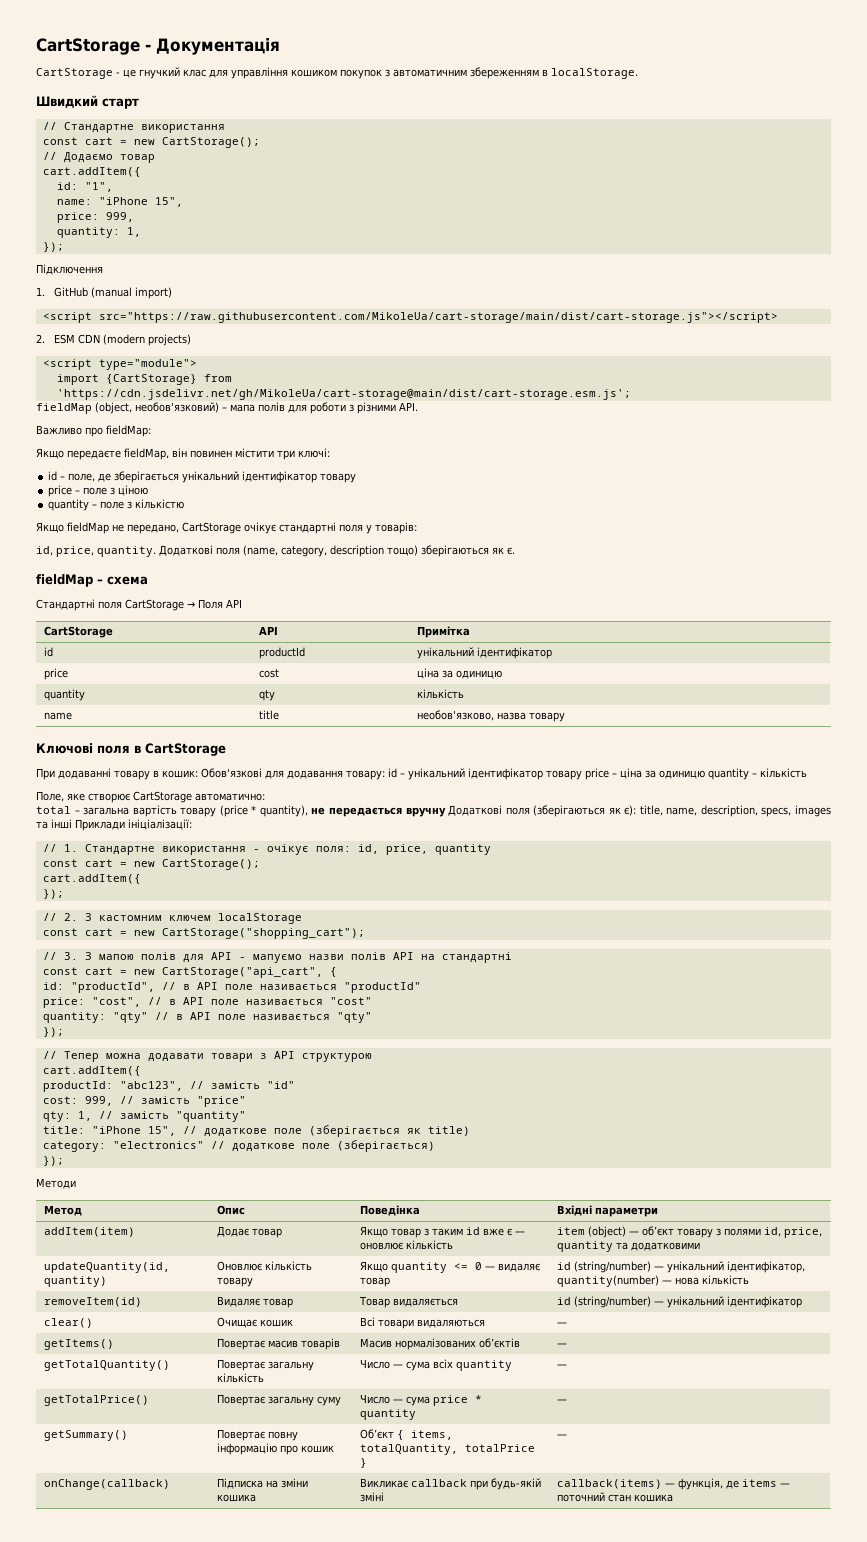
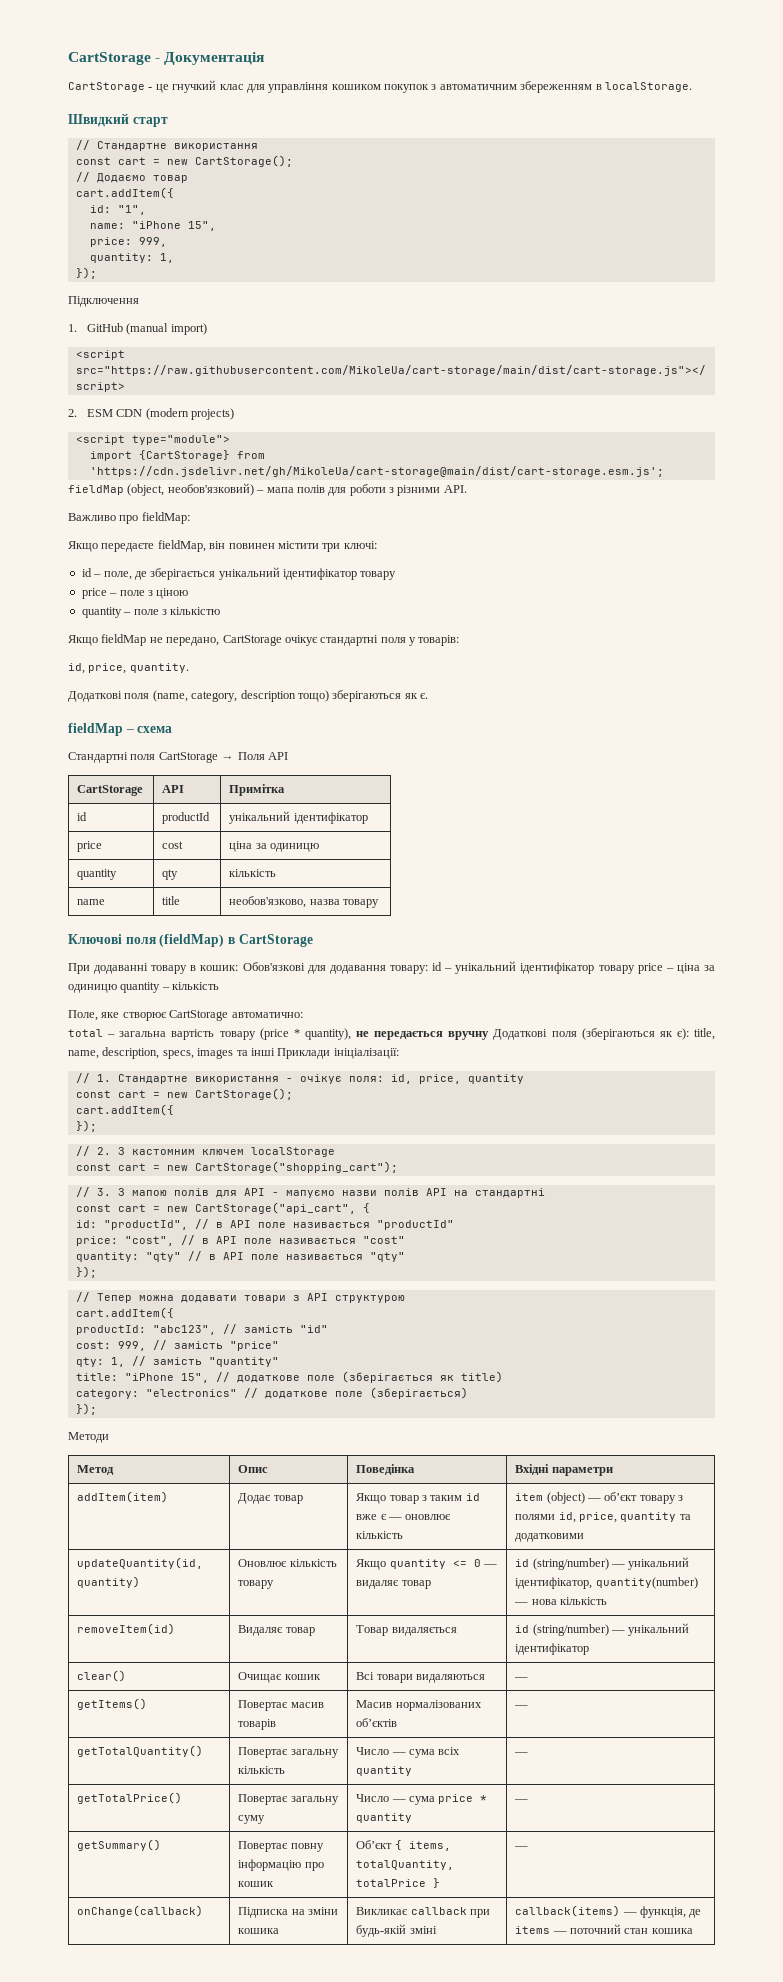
- id, price, quantity. Додаткові поля (name, category, description тощо) зберігаються як є.
+ id, price, quantity.
+ Додаткові поля (name, category, description тощо) зберігаються як є.
- Ключові поля в CartStorage
+ Ключові поля (fieldMap) в CartStorage

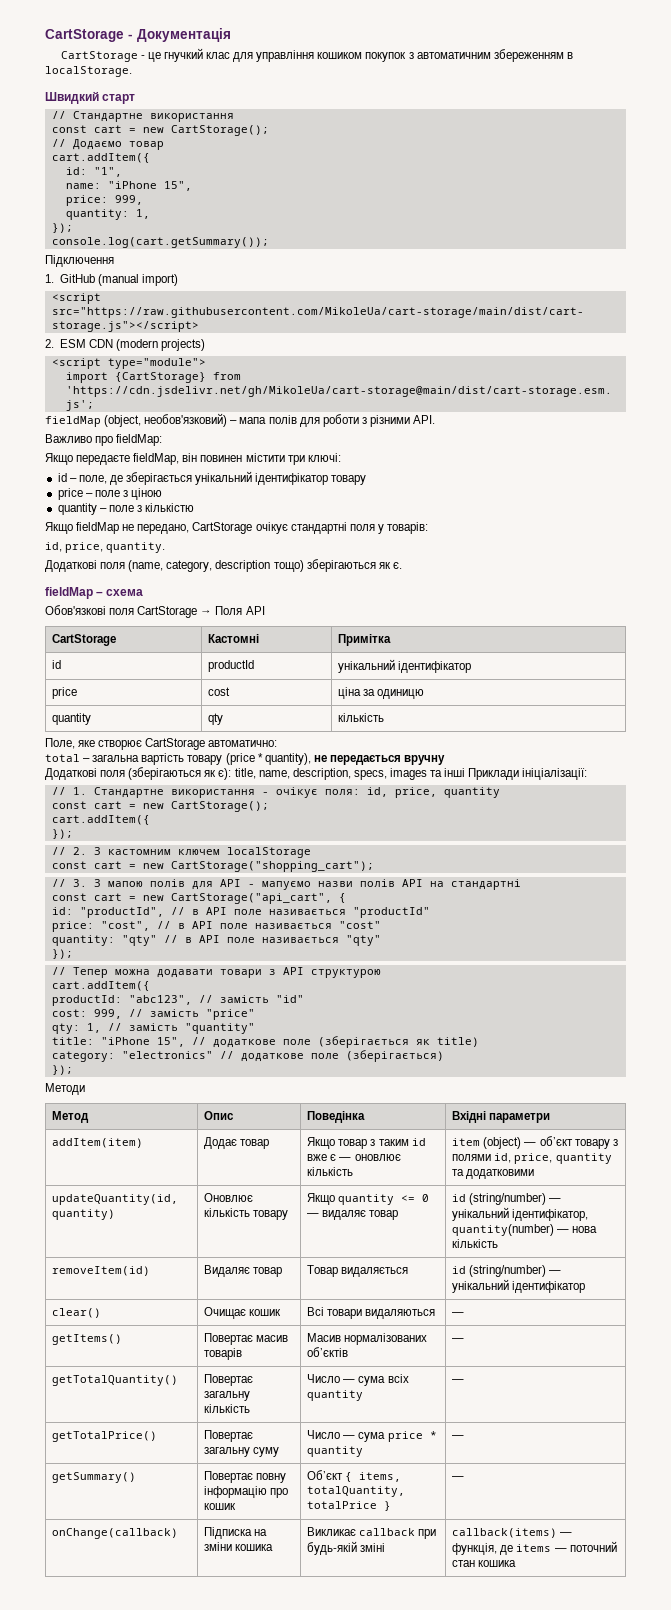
+ console.log(cart.getSummary());
- Стандартні поля CartStorage → Поля API
+ Обов'язкові поля CartStorage → Поля API
- CartStorage | API | Примітка
+ CartStorage | Кастомні | Примітка
- name | title | необов'язково, назва товару
- Ключові поля (fieldMap) в CartStorage
- При додаванні товару в кошик: Обов'язкові для додавання товару: id – унікальний ідентифікатор товару price – ціна за одиницю quantity – кількість
- total – загальна вартість товару (price * quantity), не передається вручну Додаткові поля (зберігаються як є): title, name, description, specs, images та інші Приклади ініціалізації:
+ total – загальна вартість товару (price * quantity), не передається вручну
+ Додаткові поля (зберігаються як є): title, name, description, specs, images та інші Приклади ініціалізації:

